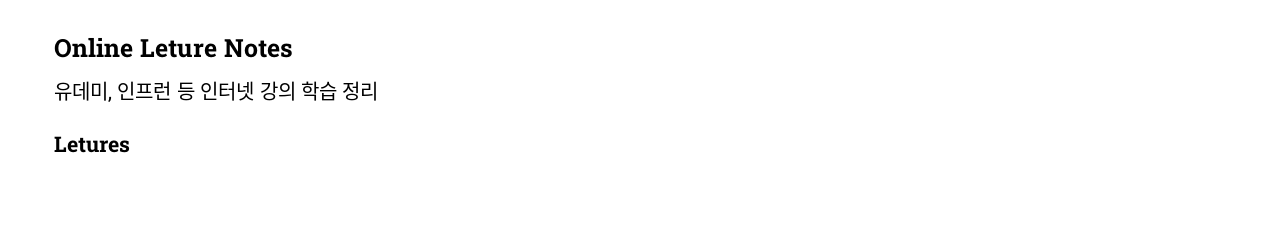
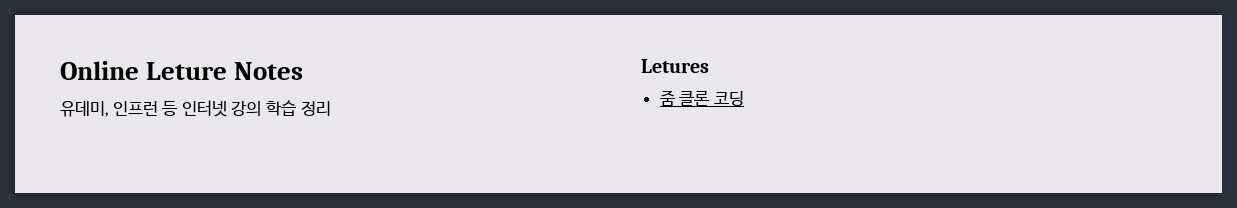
+ 줌 클론 코딩

